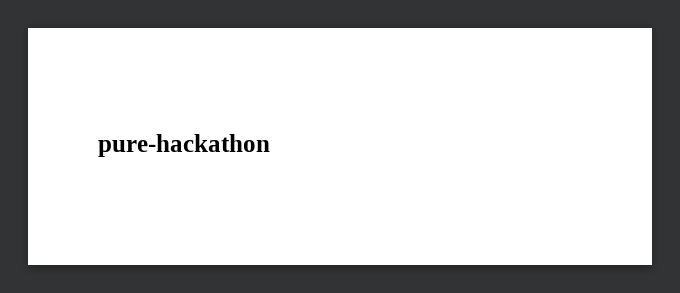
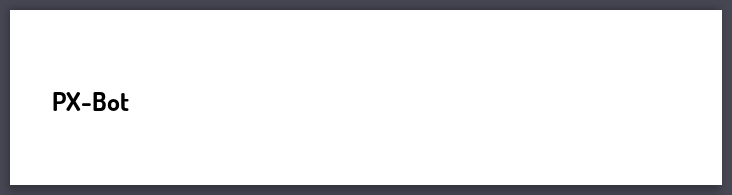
- pure-hackathon
+ PX-Bot

